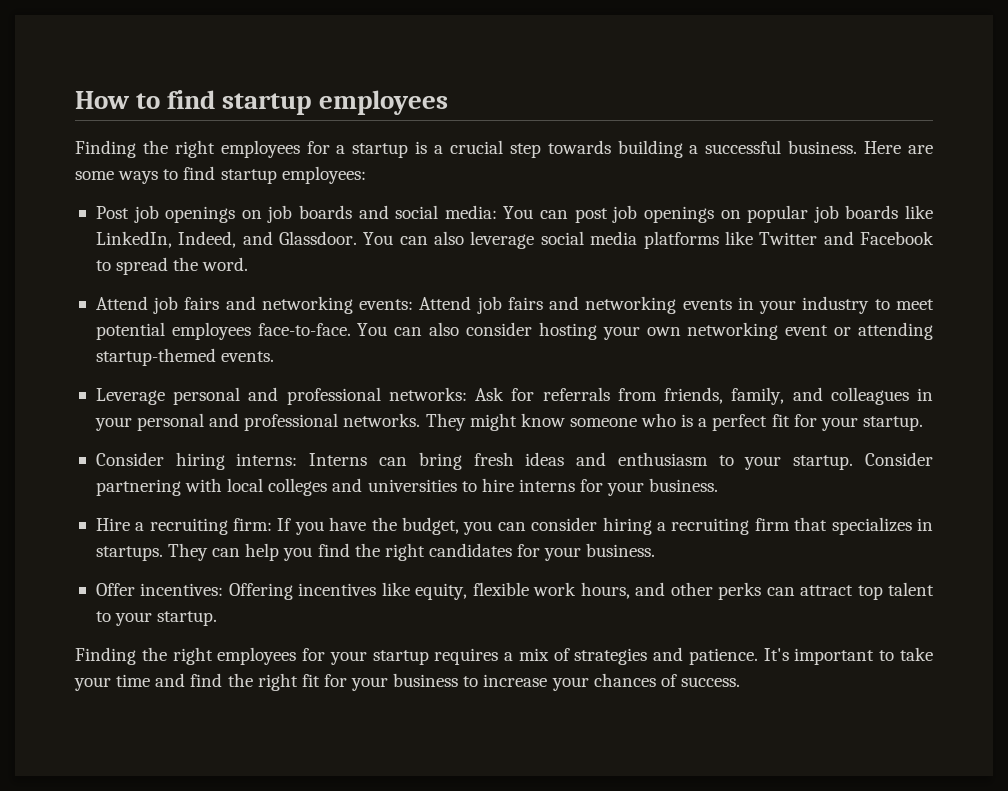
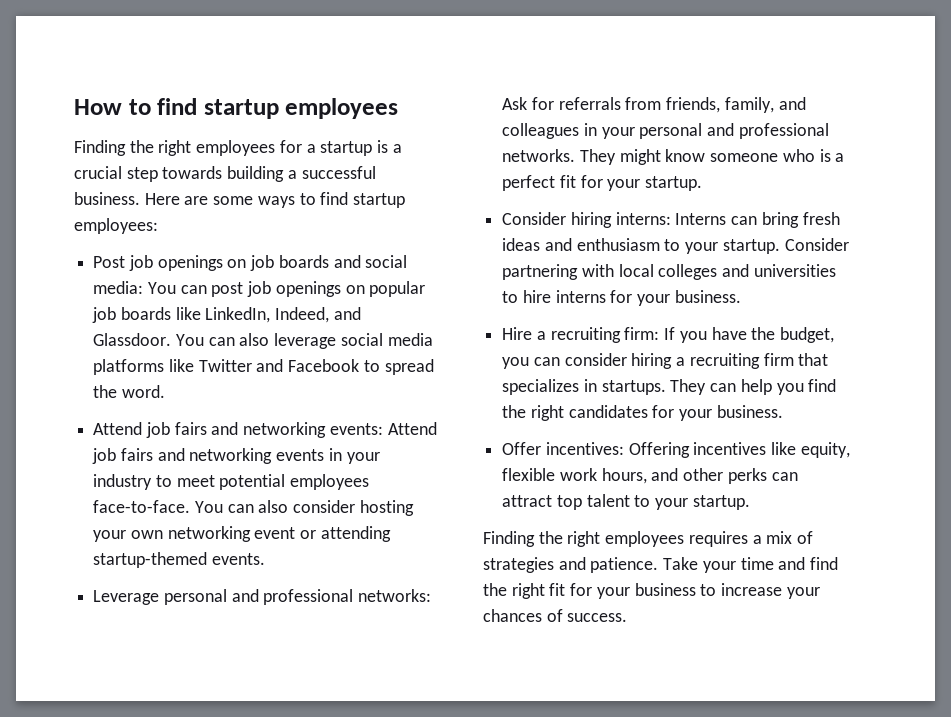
- Finding the right employees for your startup requires a mix of strategies and patience.
+ Finding the right employees requires a mix of strategies and patience.
- It's important to take your time and find the right fit for your business to increase your chances of success.
+ Take your time and find the right fit for your business to increase your chances of success.

